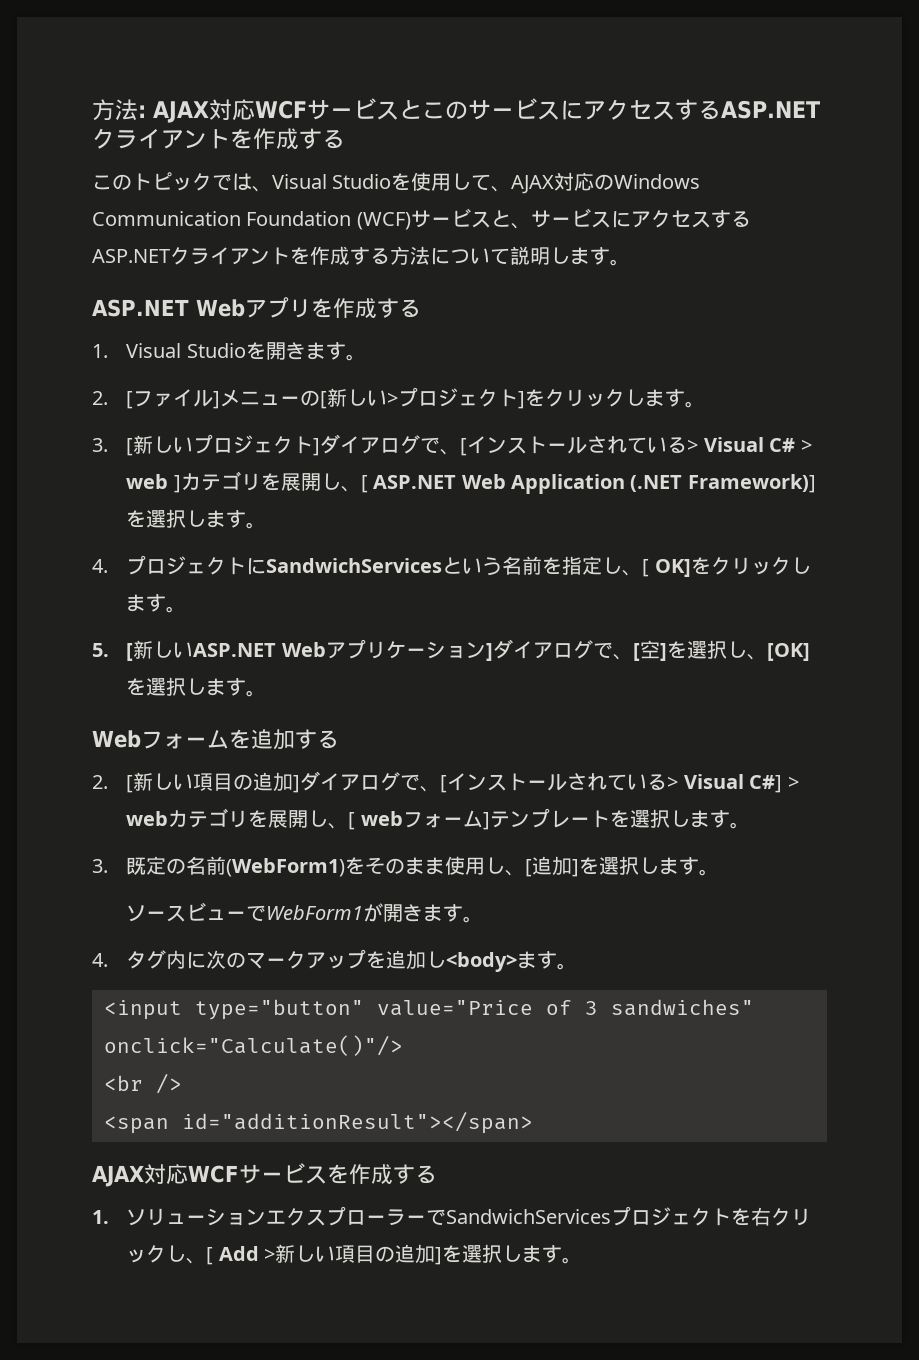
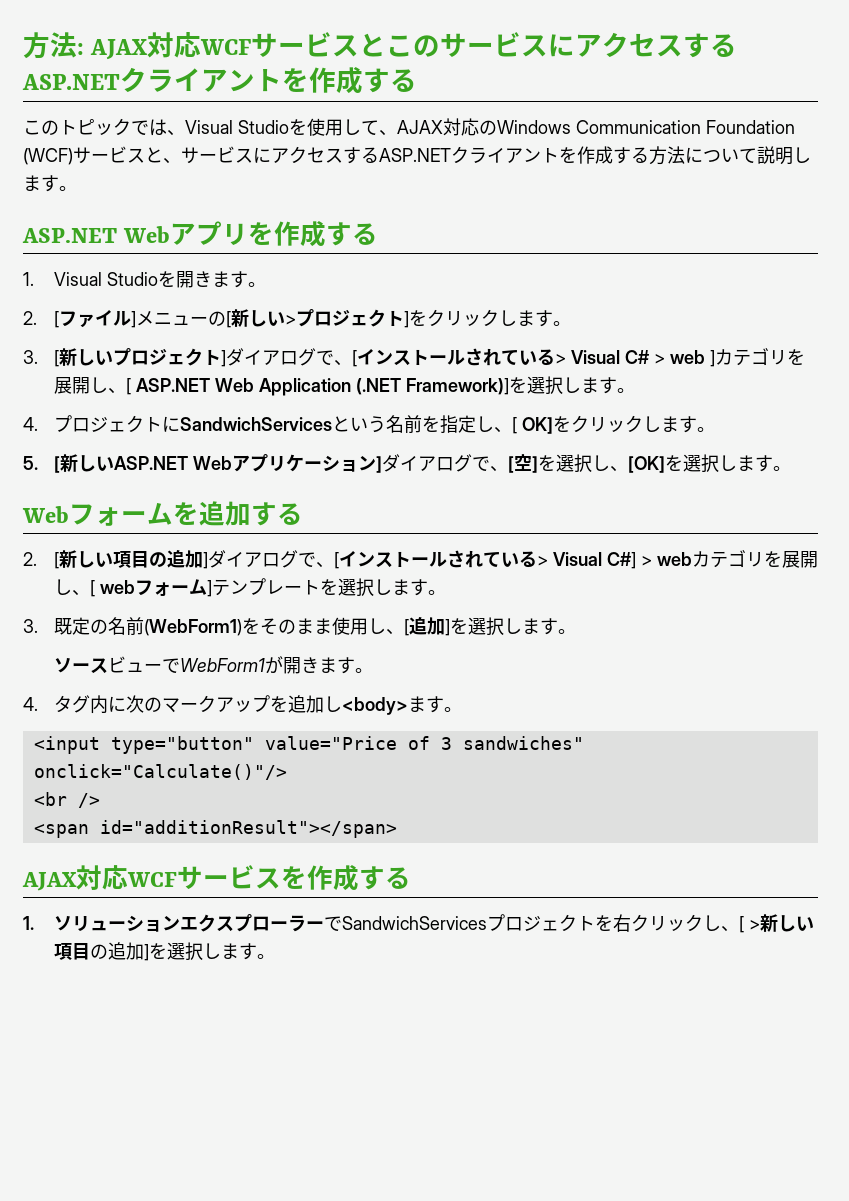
- 1.ソリューションエクスプローラーでSandwichServicesプロジェクトを右クリックし、[ Add >新しい項目の追加]を選択します。
+ 1.ソリューションエクスプローラーでSandwichServicesプロジェクトを右クリックし、[ >新しい項目の追加]を選択します。

